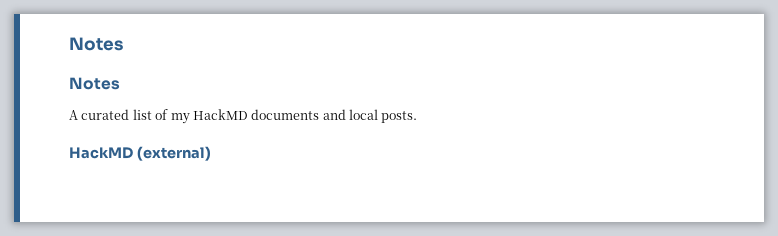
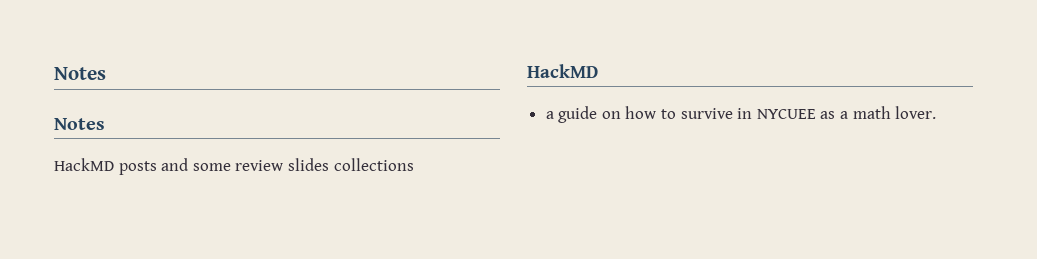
- A curated list of my HackMD documents and local posts.
- HackMD (external)
+ HackMD posts and some review slides collections
+ HackMD
+ a guide on how to survive in NYCUEE as a math lover.

